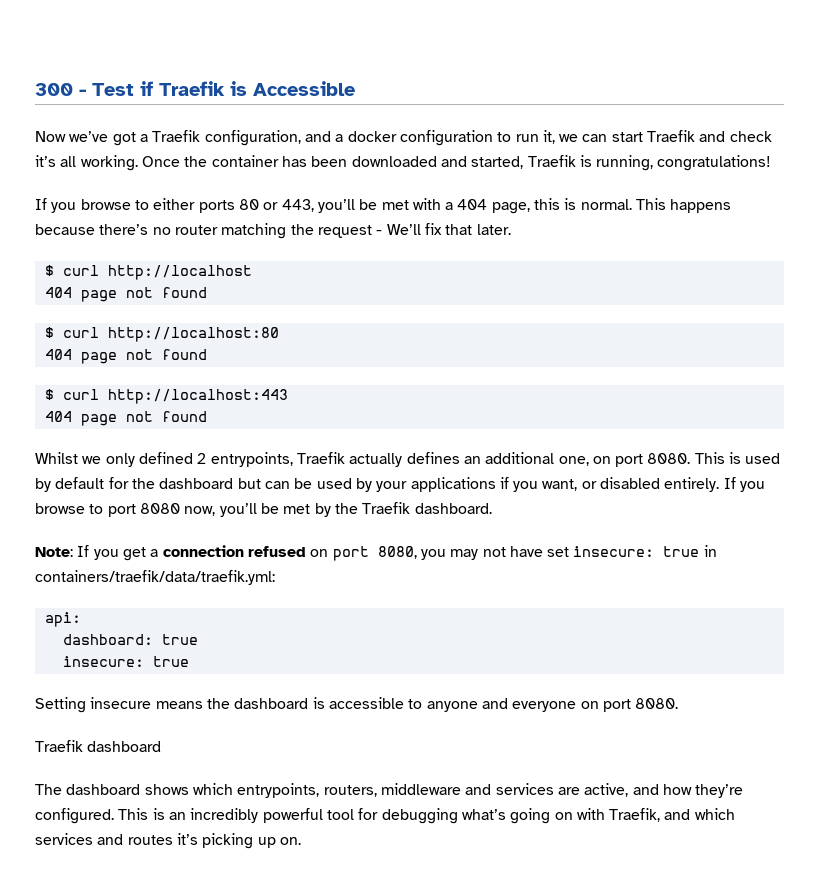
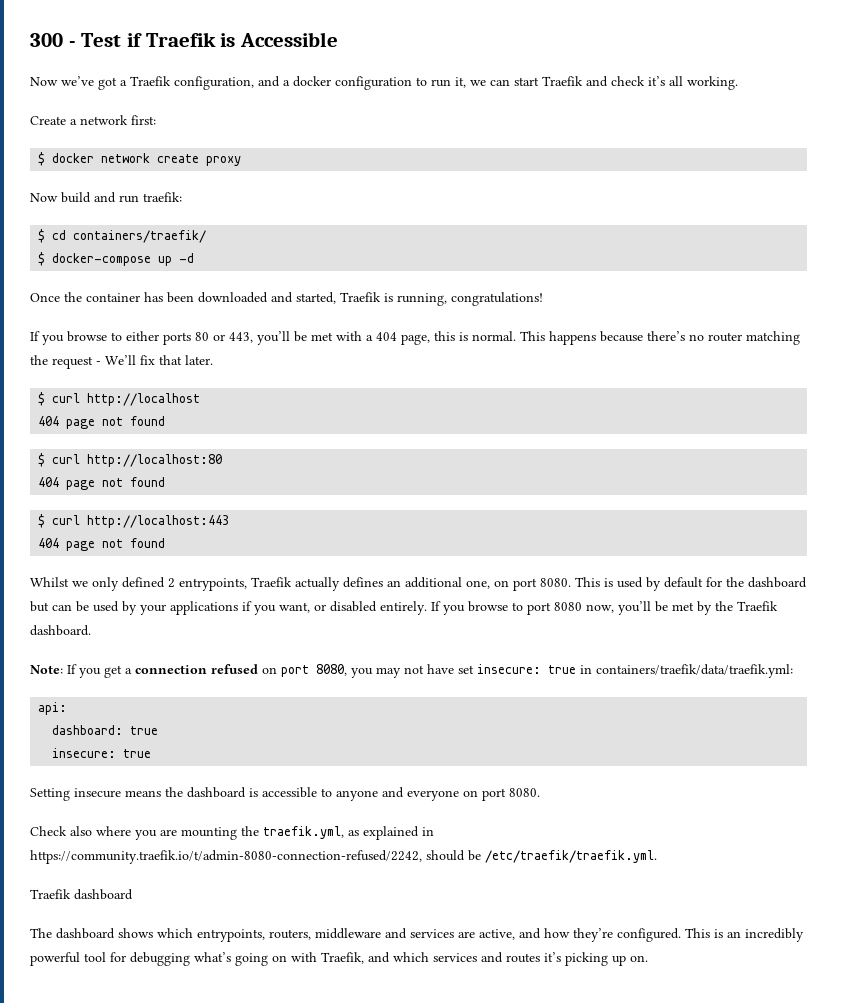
- Now we’ve got a Traefik configuration, and a docker configuration to run it, we can start Traefik and check it’s all working. Once the container has been downloaded and started, Traefik is running, congratulations!
+ Now we’ve got a Traefik configuration, and a docker configuration to run it, we can start Traefik and check it’s all working.
+ Create a network first:
+ $ docker network create proxy
+ Now build and run traefik:
+ $ cd containers/traefik/
+ $ docker-compose up -d
+ Once the container has been downloaded and started, Traefik is running, congratulations!
+ Check also where you are mounting the traefik.yml, as explained in https://community.traefik.io/t/admin-8080-connection-refused/2242, should be /etc/traefik/traefik.yml.

